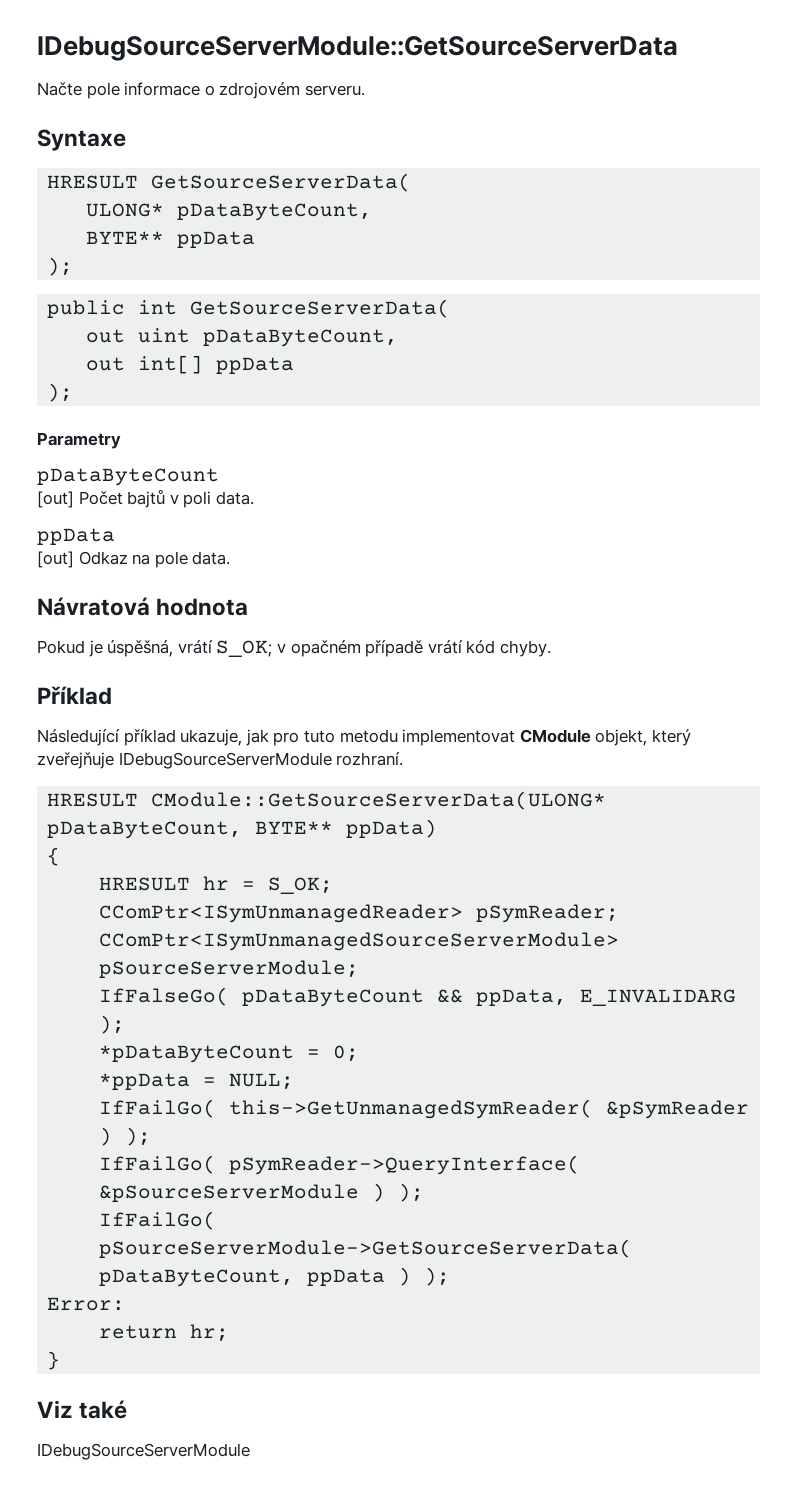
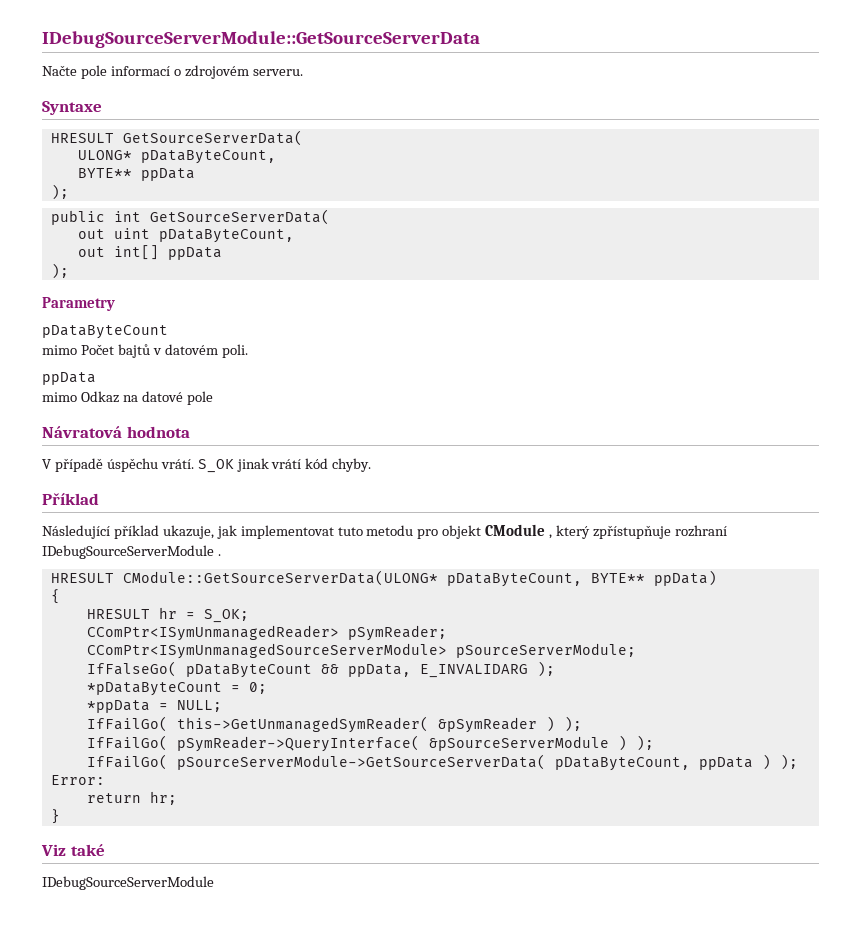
- Načte pole informace o zdrojovém serveru.
+ Načte pole informací o zdrojovém serveru.
- [out] Počet bajtů v poli data.
+ mimo Počet bajtů v datovém poli.
  ppData
- [out] Odkaz na pole data.
+ mimo Odkaz na datové pole
- Pokud je úspěšná, vrátí S_OK; v opačném případě vrátí kód chyby.
+ V případě úspěchu vrátí. S_OK jinak vrátí kód chyby.
- Následující příklad ukazuje, jak pro tuto metodu implementovat CModule objekt, který zveřejňuje IDebugSourceServerModule rozhraní.
+ Následující příklad ukazuje, jak implementovat tuto metodu pro objekt CModule , který zpřístupňuje rozhraní IDebugSourceServerModule .

